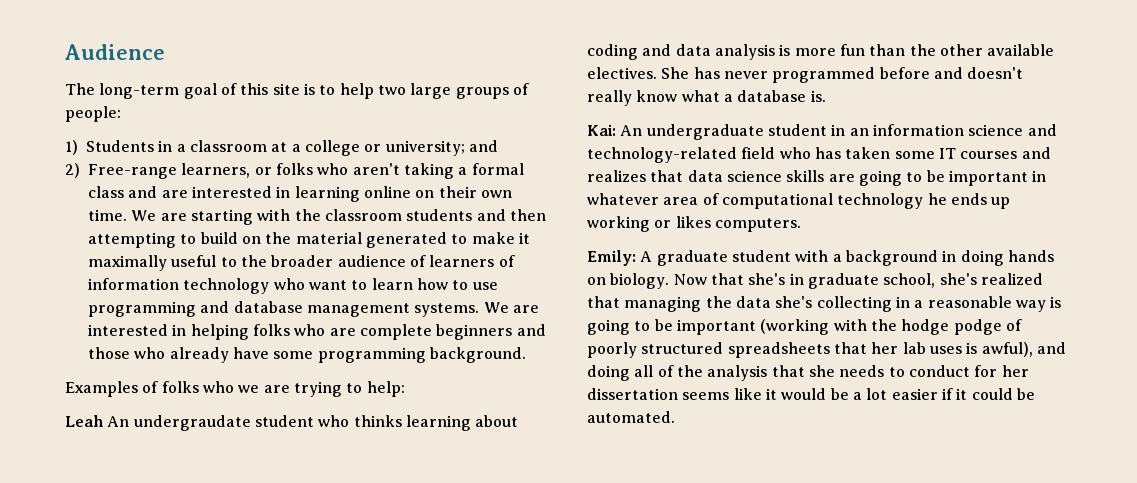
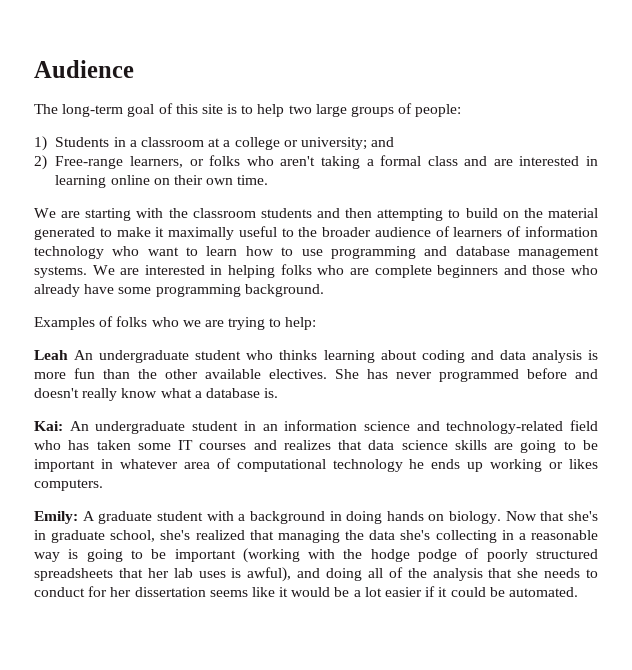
- 2) Free-range learners, or folks who aren't taking a formal class and are interested in learning online on their own time. We are starting with the classroom students and then attempting to build on the material generated to make it maximally useful to the broader audience of learners of information technology who want to learn how to use programming and database management systems.
+ 2) Free-range learners, or folks who aren't taking a formal class and are interested in learning online on their own time.
+ We are starting with the classroom students and then attempting to build on the material generated to make it maximally useful to the broader audience of learners of information technology who want to learn how to use programming and database management systems.
- Leah An undergraudate student who thinks learning about coding and data analysis is more fun than the other available electives.
+ Leah An undergraduate student who thinks learning about coding and data analysis is more fun than the other available electives.

